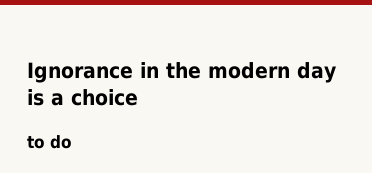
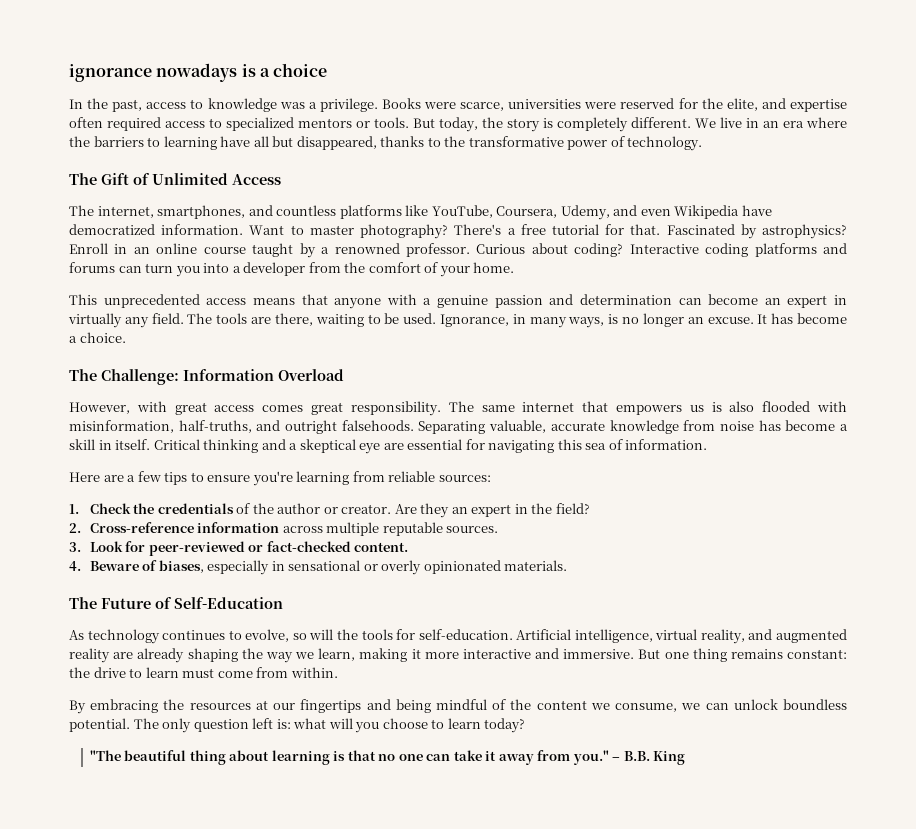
- Ignorance in the modern day is a choice
- to do
+ ignorance nowadays is a choice
+ In the past, access to knowledge was a privilege. Books were scarce, universities were reserved for the elite, and expertise often required access to specialized mentors or tools. But today, the story is completely different. We live in an era where the barriers to learning have all but disappeared, thanks to the transformative power of technology.
+ The Gift of Unlimited Access
+ The internet, smartphones, and countless platforms like YouTube, Coursera, Udemy, and even Wikipedia have democratized information. Want to master photography? There's a free tutorial for that. Fascinated by astrophysics? Enroll in an online course taught by a renowned professor. Curious about coding? Interactive coding platforms and forums can turn you into a developer from the comfort of your home.
+ This unprecedented access means that anyone with a genuine passion and determination can become an expert in virtually any field. The tools are there, waiting to be used. Ignorance, in many ways, is no longer an excuse. It has become a choice.
+ The Challenge: Information Overload
+ However, with great access comes great responsibility. The same internet that empowers us is also flooded with misinformation, half-truths, and outright falsehoods. Separating valuable, accurate knowledge from noise has become a skill in itself. Critical thinking and a skeptical eye are essential for navigating this sea of information.
+ Here are a few tips to ensure you're learning from reliable sources:
+ 1. Check the credentials of the author or creator. Are they an expert in the field?
+ 2. Cross-reference information across multiple reputable sources.
+ 3. Look for peer-reviewed or fact-checked content.
+ 4. Beware of biases, especially in sensational or overly opinionated materials.
+ The Future of Self-Education
+ As technology continues to evolve, so will the tools for self-education. Artificial intelligence, virtual reality, and augmented reality are already shaping the way we learn, making it more interactive and immersive. But one thing remains constant: the drive to learn must come from within.
+ By embracing the resources at our fingertips and being mindful of the content we consume, we can unlock boundless potential. The only question left is: what will you choose to learn today?
+ "The beautiful thing about learning is that no one can take it away from you." – B.B. King

